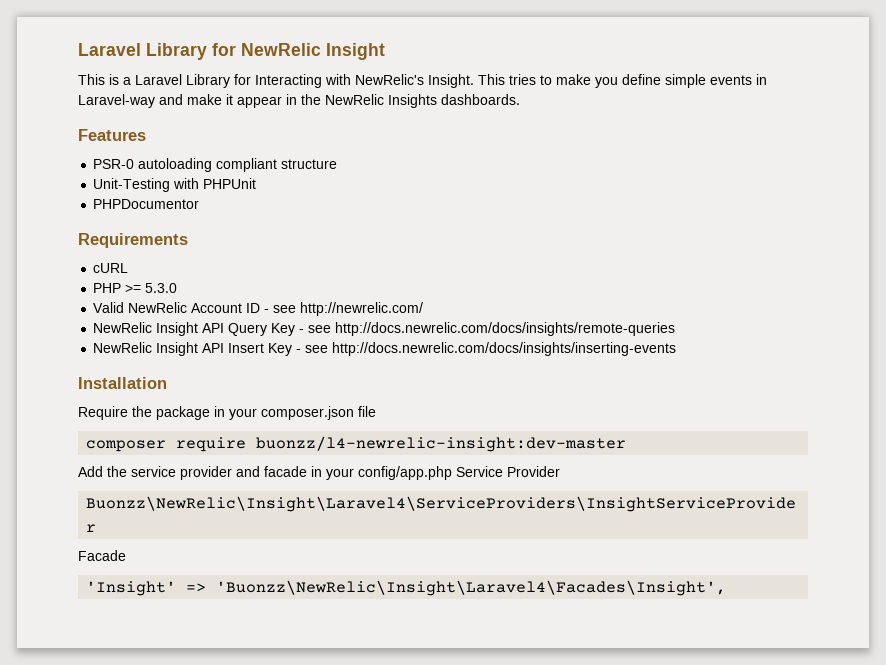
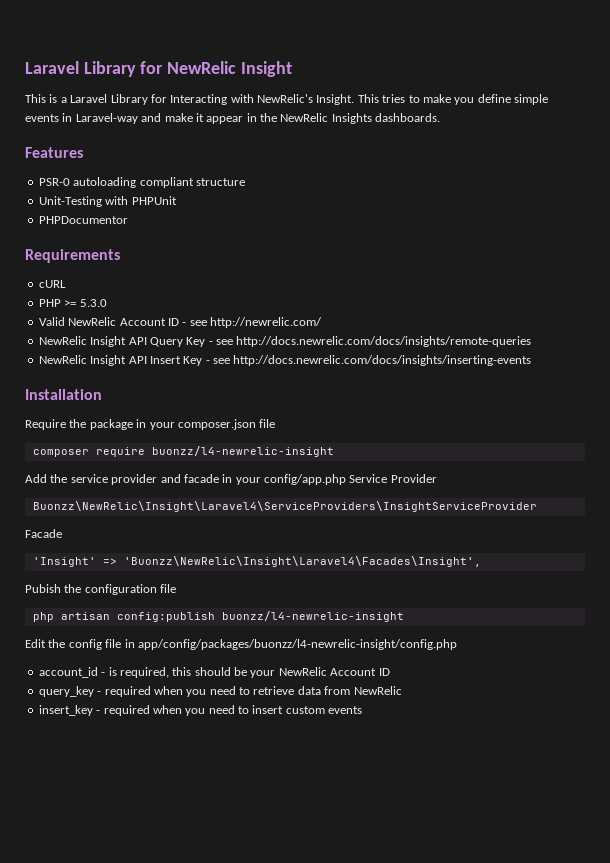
- composer require buonzz/l4-newrelic-insight:dev-master
+ composer require buonzz/l4-newrelic-insight
+ Pubish the configuration file
+ php artisan config:publish buonzz/l4-newrelic-insight
+ Edit the config file in app/config/packages/buonzz/l4-newrelic-insight/config.php
+ account_id - is required, this should be your NewRelic Account ID
+ query_key - required when you need to retrieve data from NewRelic
+ insert_key - required when you need to insert custom events

